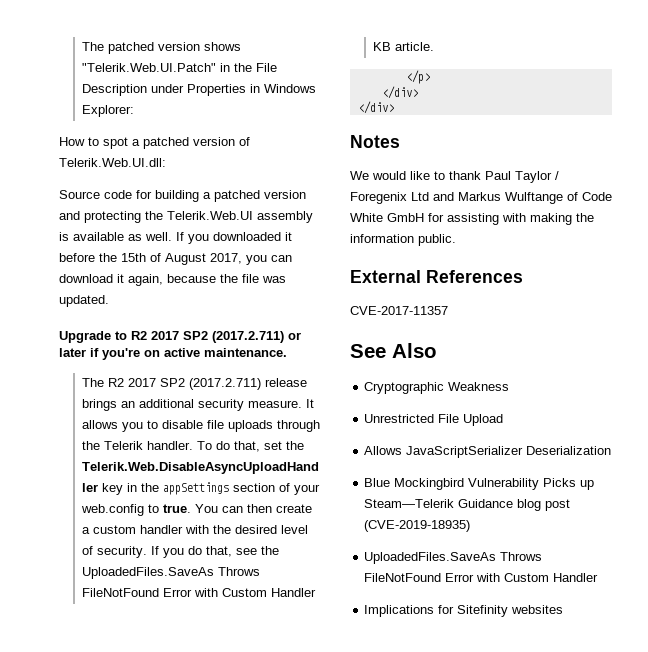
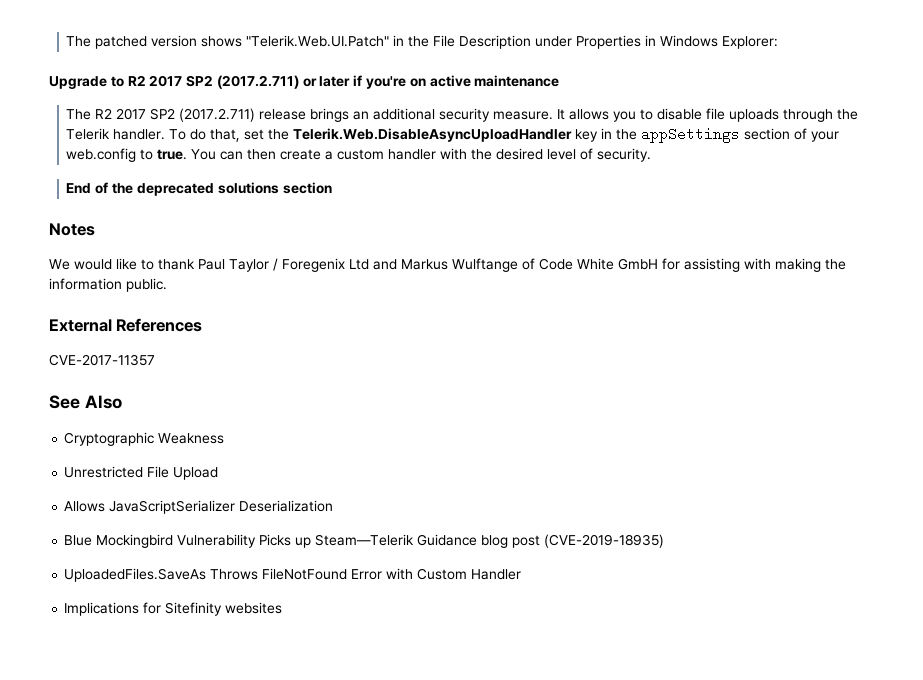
- How to spot a patched version of Telerik.Web.UI.dll:
- Source code for building a patched version and protecting the Telerik.Web.UI assembly is available as well. If you downloaded it before the 15th of August 2017, you can download it again, because the file was updated.
- Upgrade to R2 2017 SP2 (2017.2.711) or later if you're on active maintenance.
+ Upgrade to R2 2017 SP2 (2017.2.711) or later if you're on active maintenance
- You can then create a custom handler with the desired level of security. If you do that, see the UploadedFiles.SaveAs Throws FileNotFound Error with Custom Handler KB article.
- </p>
- </div>
- </div>
+ You can then create a custom handler with the desired level of security.
+ End of the deprecated solutions section

